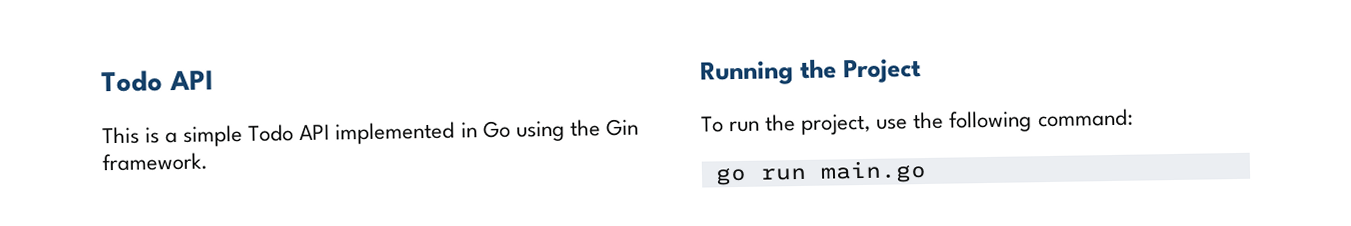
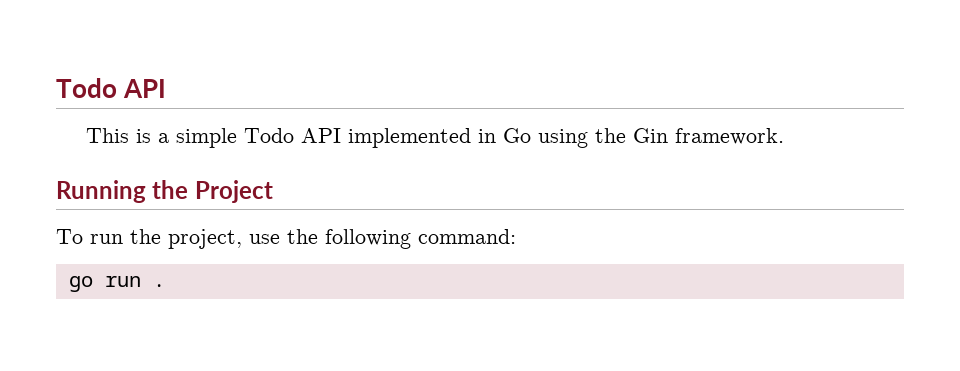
- go run main.go
+ go run .

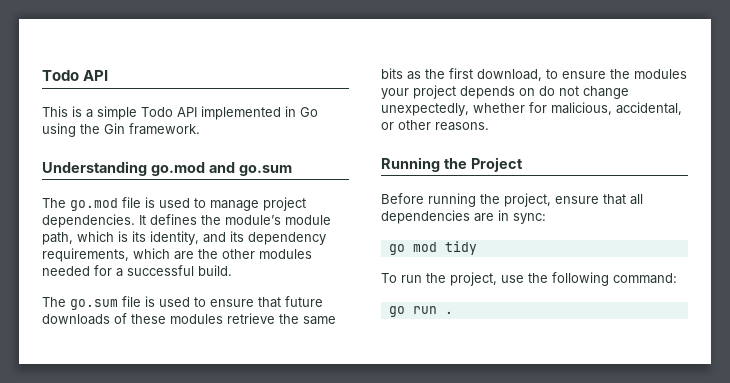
+ Understanding go.mod and go.sum
+ The go.mod file is used to manage project dependencies. It defines the module’s module path, which is its identity, and its dependency requirements, which are the other modules needed for a successful build.
+ The go.sum file is used to ensure that future downloads of these modules retrieve the same bits as the first download, to ensure the modules your project depends on do not change unexpectedly, whether for malicious, accidental, or other reasons.
  Running the Project
+ Before running the project, ensure that all dependencies are in sync:
+ go mod tidy

